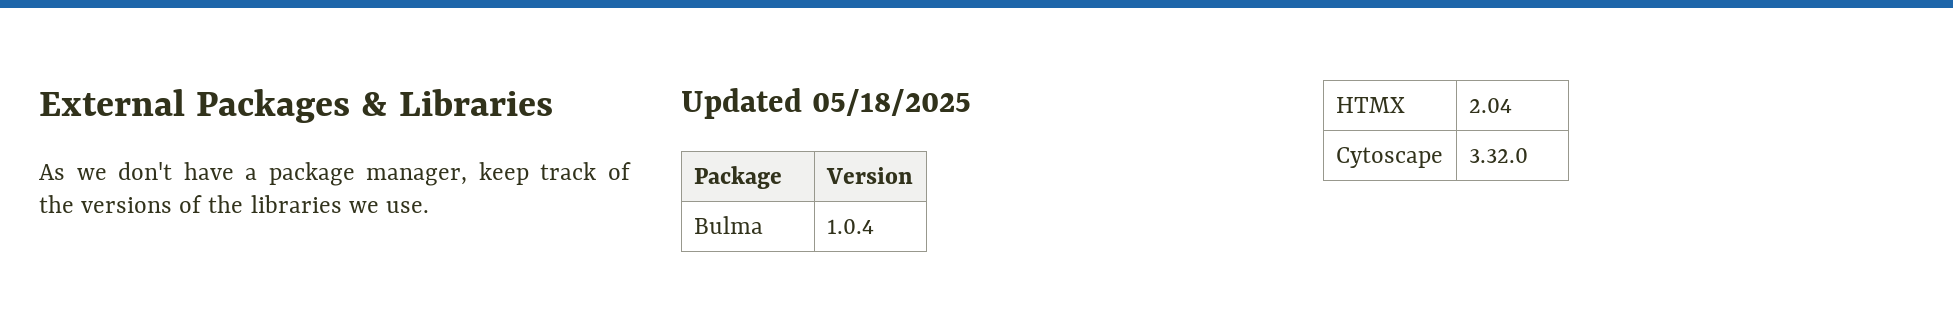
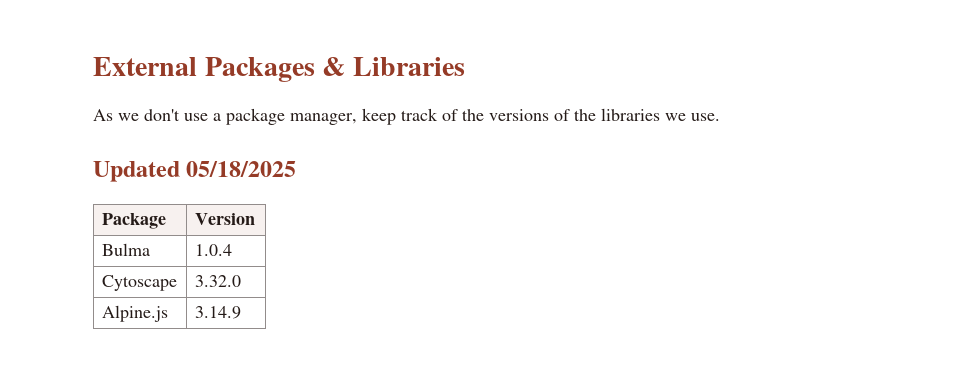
- As we don't have a package manager, keep track of the versions of the libraries we use.
+ As we don't use a package manager, keep track of the versions of the libraries we use.
- HTMX | 2.04
+ Alpine.js | 3.14.9

